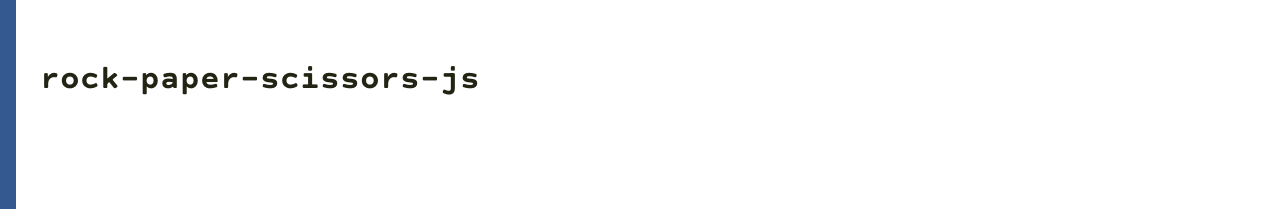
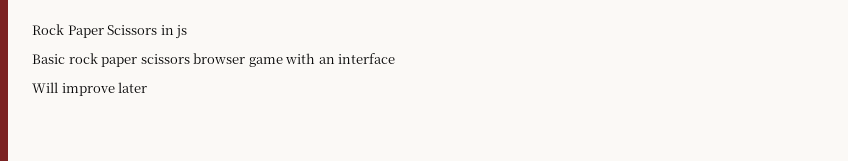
- rock-paper-scissors-js
+ Rock Paper Scissors in js
+ Basic rock paper scissors browser game with an interface
+ Will improve later

